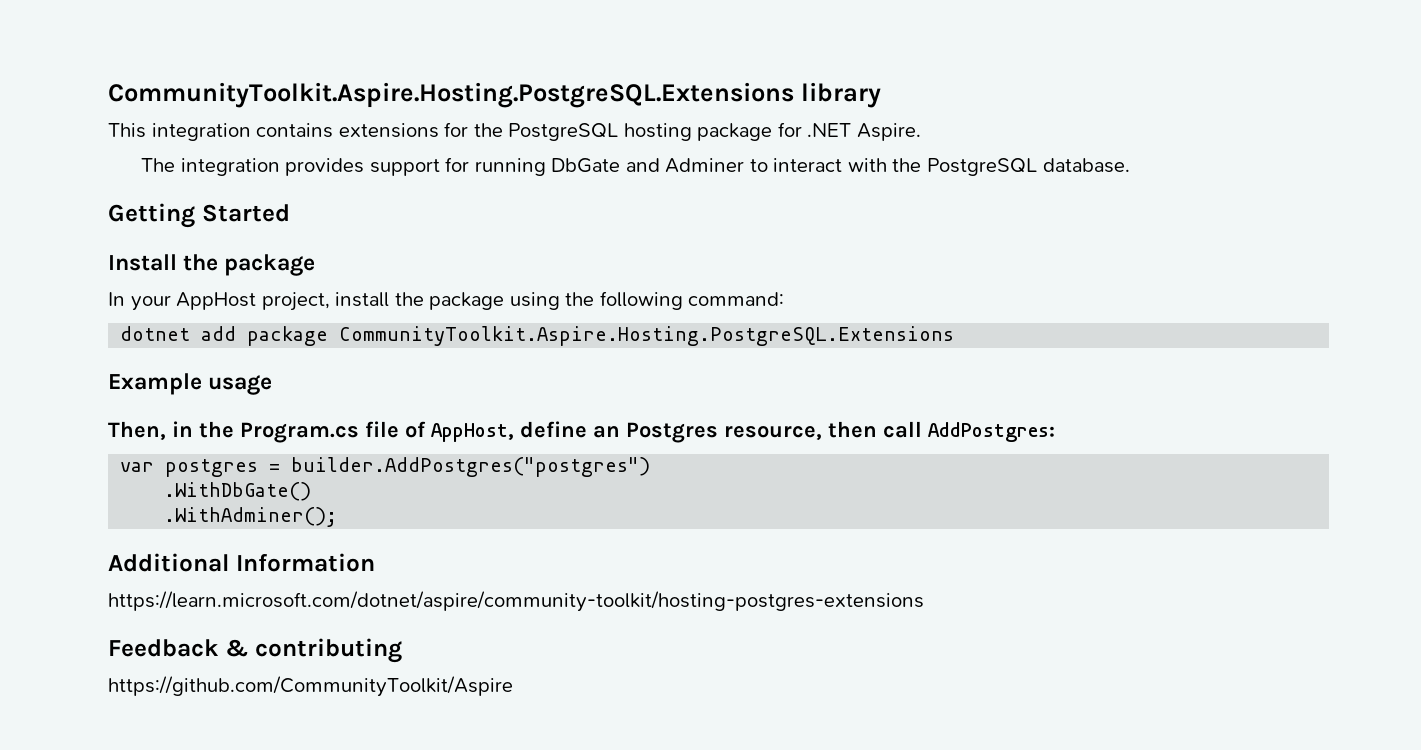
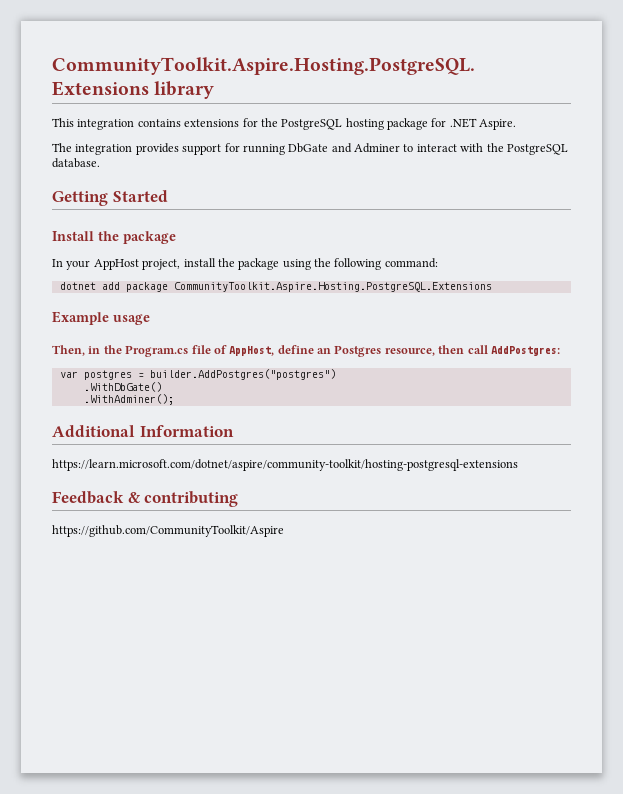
- https://learn.microsoft.com/dotnet/aspire/community-toolkit/hosting-postgres-extensions
+ https://learn.microsoft.com/dotnet/aspire/community-toolkit/hosting-postgresql-extensions

